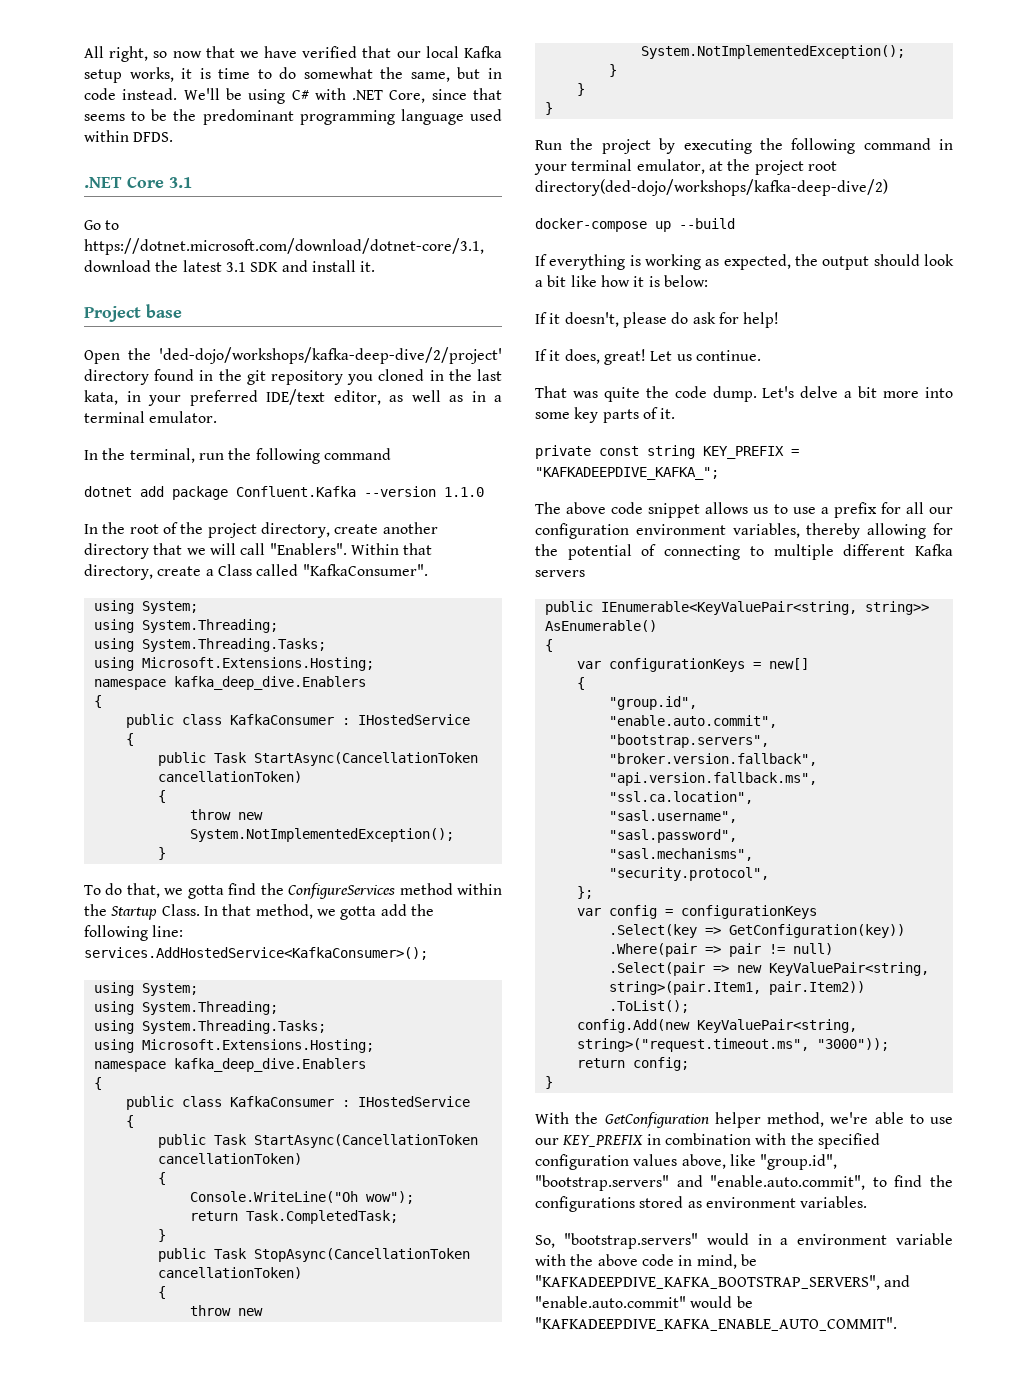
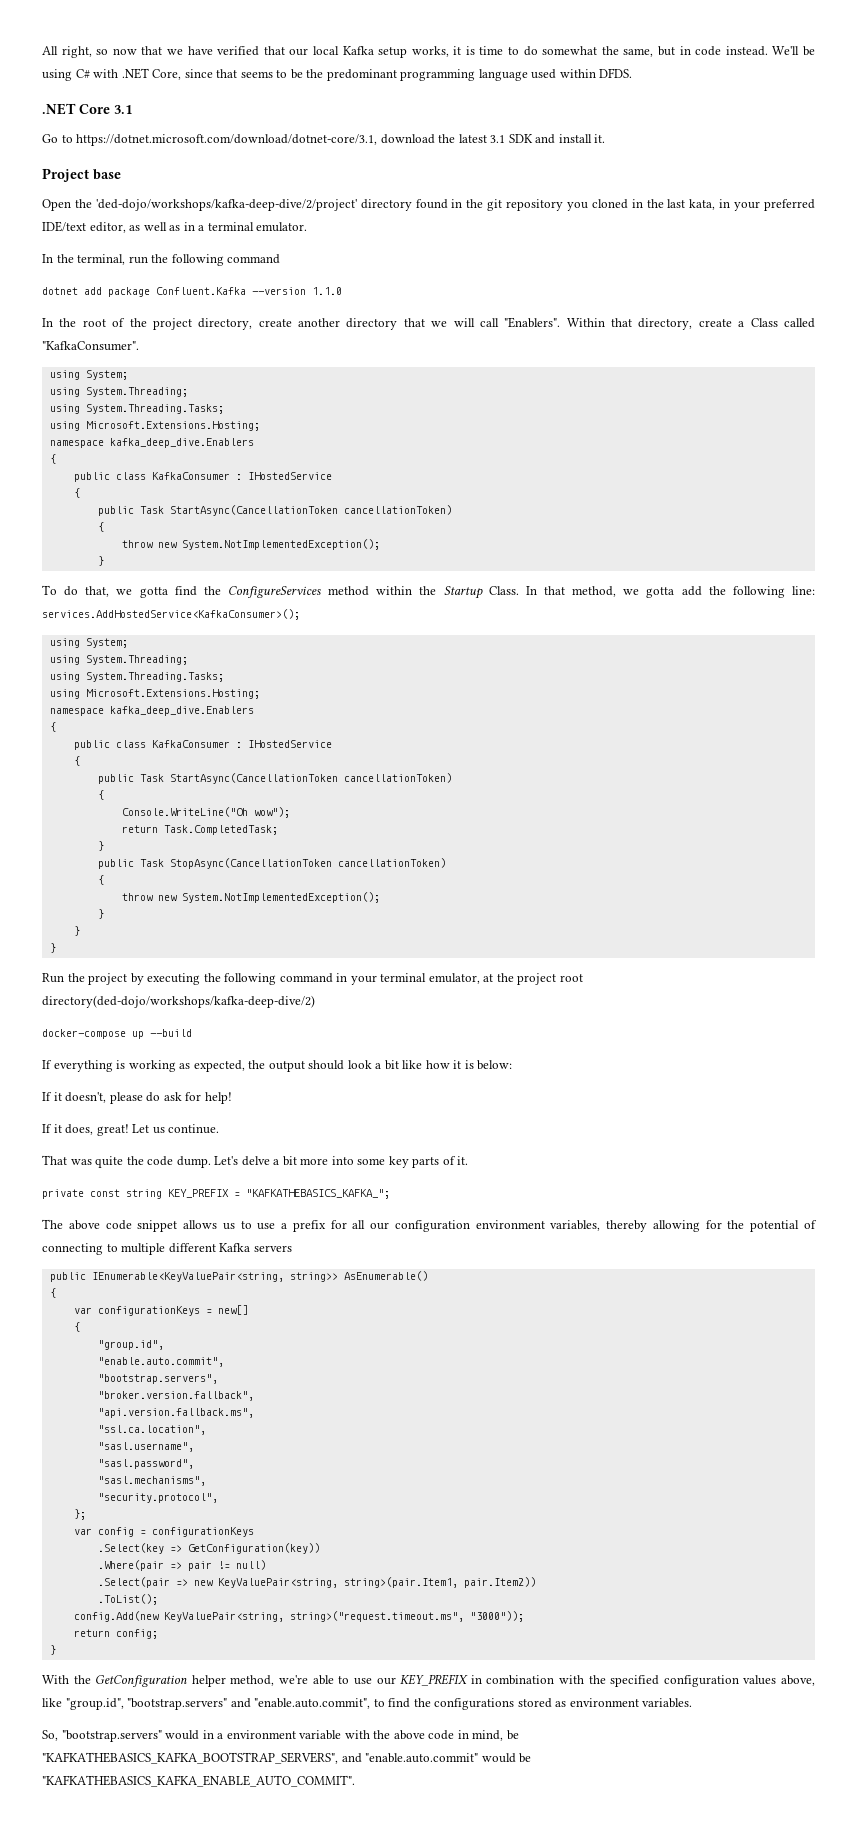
- private const string KEY_PREFIX = "KAFKADEEPDIVE_KAFKA_";
+ private const string KEY_PREFIX = "KAFKATHEBASICS_KAFKA_";
- So, "bootstrap.servers" would in a environment variable with the above code in mind, be "KAFKADEEPDIVE_KAFKA_BOOTSTRAP_SERVERS", and "enable.auto.commit" would be "KAFKADEEPDIVE_KAFKA_ENABLE_AUTO_COMMIT".
+ So, "bootstrap.servers" would in a environment variable with the above code in mind, be "KAFKATHEBASICS_KAFKA_BOOTSTRAP_SERVERS", and "enable.auto.commit" would be "KAFKATHEBASICS_KAFKA_ENABLE_AUTO_COMMIT".

